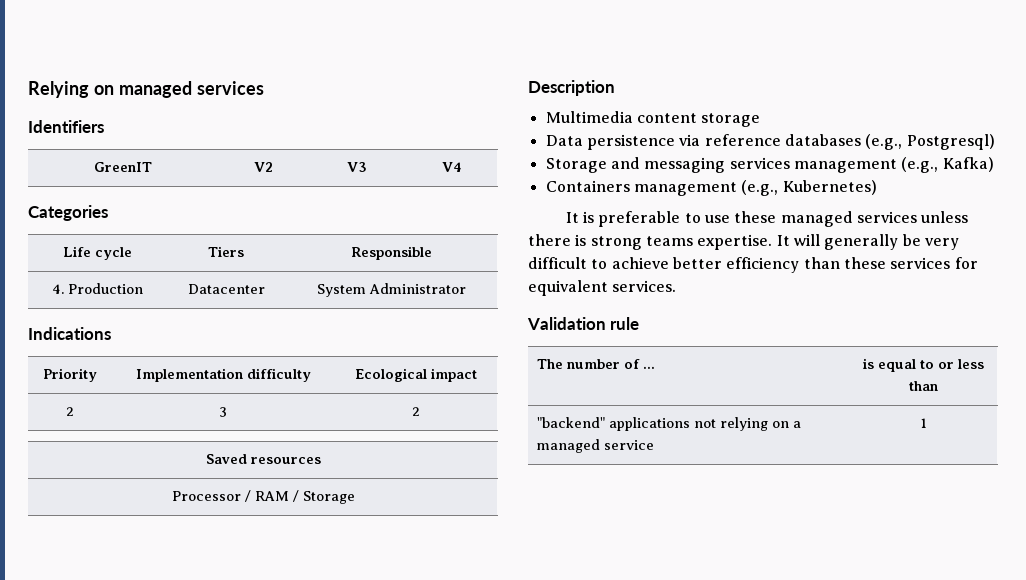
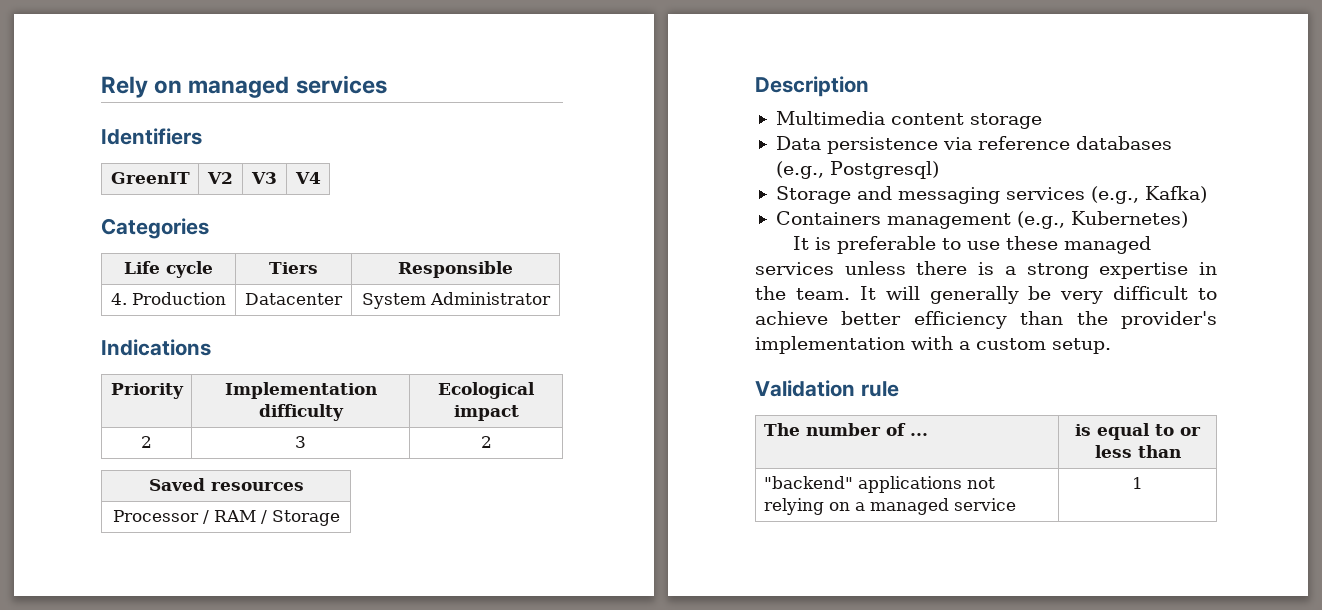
- Relying on managed services
+ Rely on managed services
- Storage and messaging services management (e.g., Kafka)
+ Storage and messaging services (e.g., Kafka)
- It is preferable to use these managed services unless there is strong teams expertise.
+ It is preferable to use these managed services unless there is a strong expertise in the team.
- It will generally be very difficult to achieve better efficiency than these services for equivalent services.
+ It will generally be very difficult to achieve better efficiency than the provider's implementation with a custom setup.

